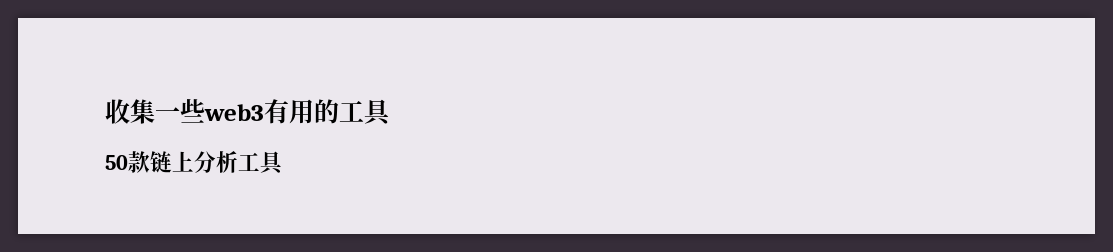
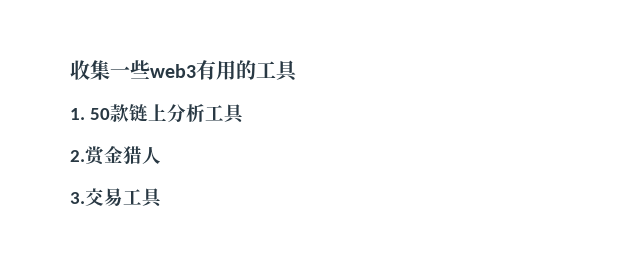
- 50款链上分析工具
+ 1. 50款链上分析工具
+ 2.赏金猎人
+ 3.交易工具

